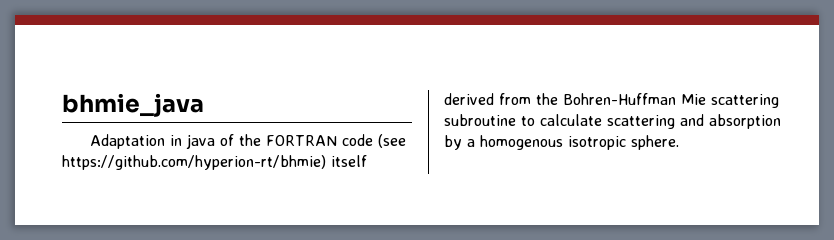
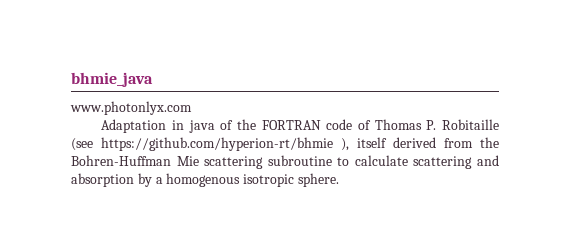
+ www.photonlyx.com
- Adaptation in java of the FORTRAN code (see https://github.com/hyperion-rt/bhmie) itself derived from the Bohren-Huffman Mie scattering subroutine to calculate scattering and absorption by a homogenous isotropic sphere.
+ Adaptation in java of the FORTRAN code of Thomas P. Robitaille (see https://github.com/hyperion-rt/bhmie ), itself derived from the Bohren-Huffman Mie scattering subroutine to calculate scattering and absorption by a homogenous isotropic sphere.

